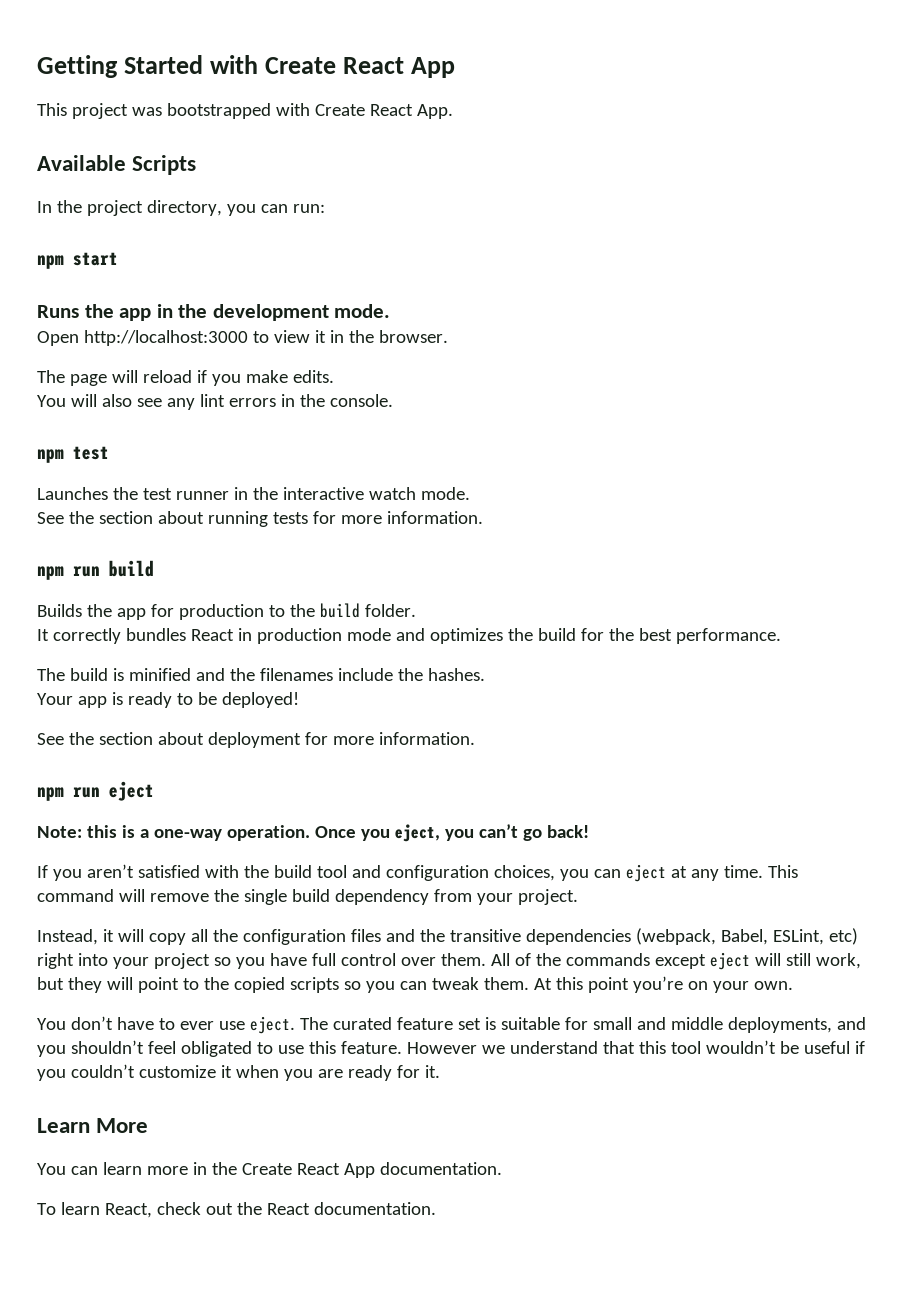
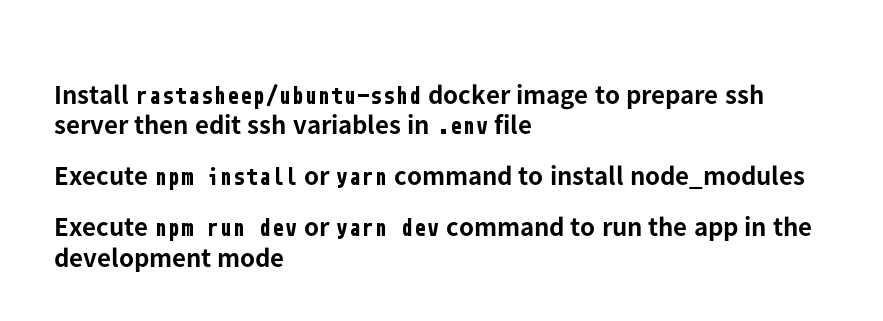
- Getting Started with Create React App
- This project was bootstrapped with Create React App.
- Available Scripts
- In the project directory, you can run:
- npm start
- Runs the app in the development mode.
- Open http://localhost:3000 to view it in the browser.
- The page will reload if you make edits.
- You will also see any lint errors in the console.
- npm test
- Launches the test runner in the interactive watch mode.
- See the section about running tests for more information.
- npm run build
- Builds the app for production to the build folder.
- It correctly bundles React in production mode and optimizes the build for the best performance.
- The build is minified and the filenames include the hashes.
- Your app is ready to be deployed!
- See the section about deployment for more information.
- npm run eject
- Note: this is a one-way operation. Once you eject, you can’t go back!
- If you aren’t satisfied with the build tool and configuration choices, you can eject at any time. This command will remove the single build dependency from your project.
- Instead, it will copy all the configuration files and the transitive dependencies (webpack, Babel, ESLint, etc) right into your project so you have full control over them. All of the commands except eject will still work, but they will point to the copied scripts so you can tweak them. At this point you’re on your own.
- You don’t have to ever use eject. The curated feature set is suitable for small and middle deployments, and you shouldn’t feel obligated to use this feature. However we understand that this tool wouldn’t be useful if you couldn’t customize it when you are ready for it.
- Learn More
- You can learn more in the Create React App documentation.
- To learn React, check out the React documentation.
+ Install rastasheep/ubuntu-sshd docker image to prepare ssh server then edit ssh variables in .env file
+ Execute npm install or yarn command to install node_modules
+ Execute npm run dev or yarn dev command to run the app in the development mode

